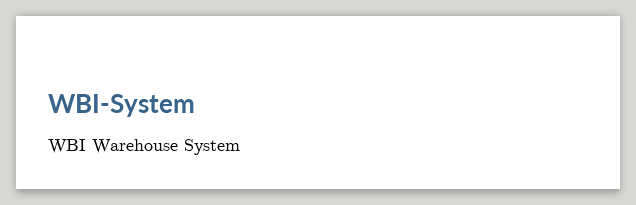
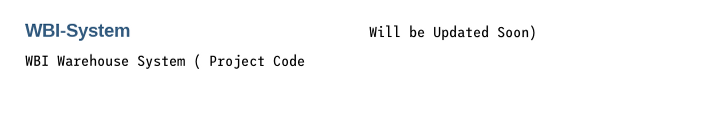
- WBI Warehouse System
+ WBI Warehouse System ( Project Code Will be Updated Soon)

